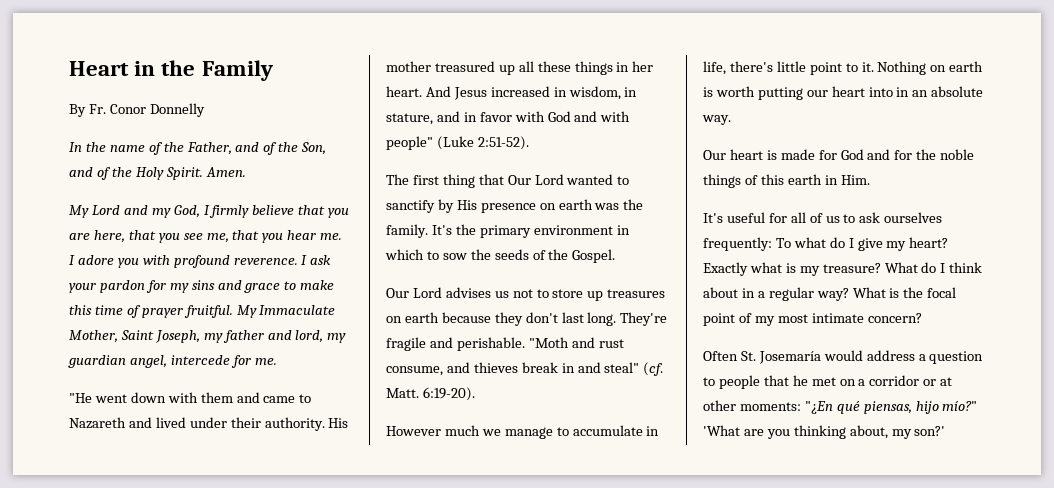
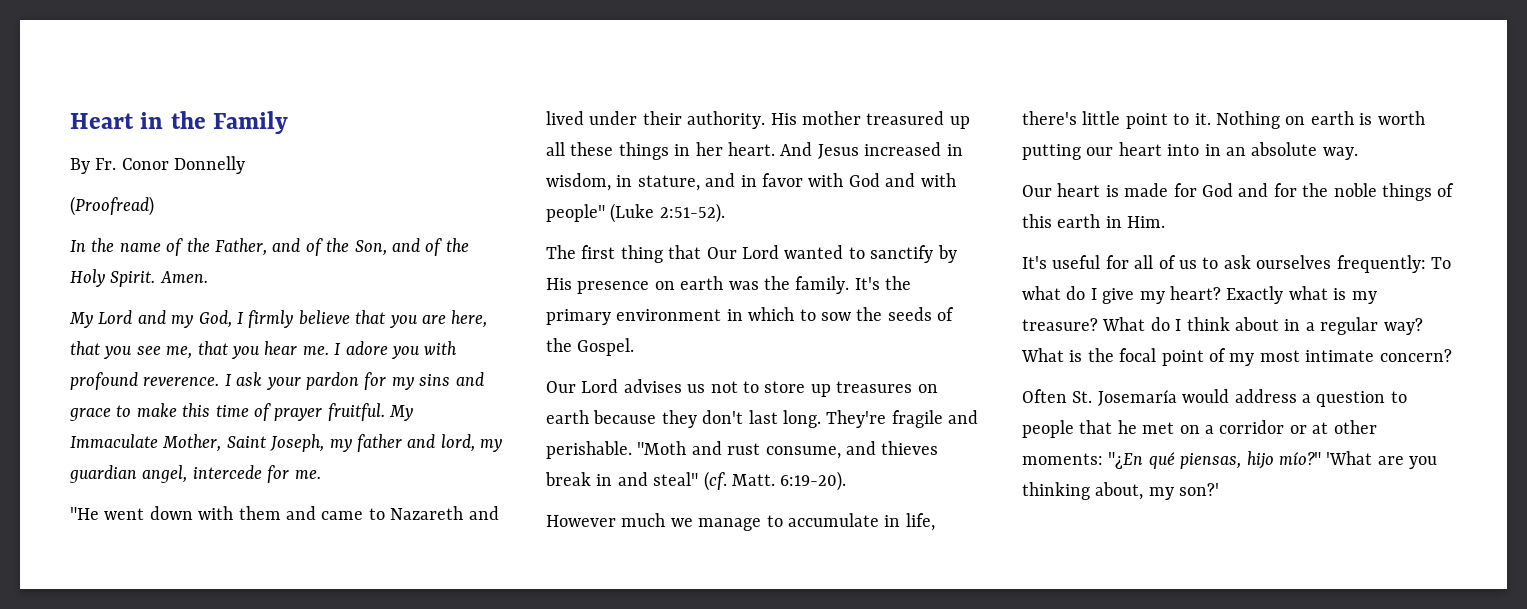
+ (Proofread)

